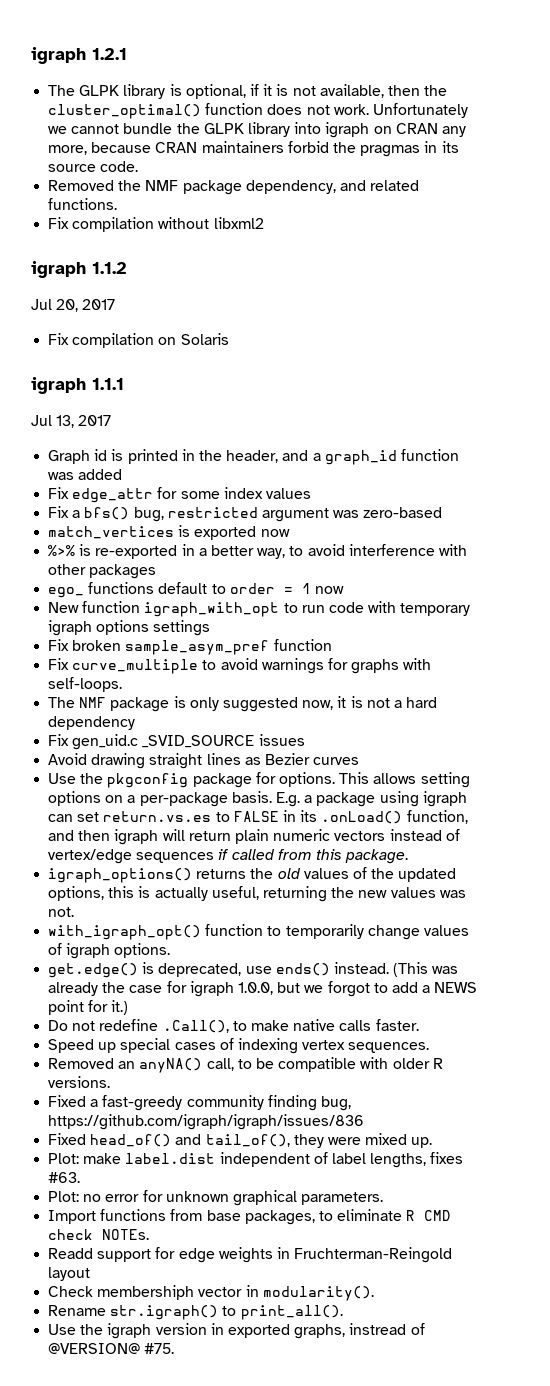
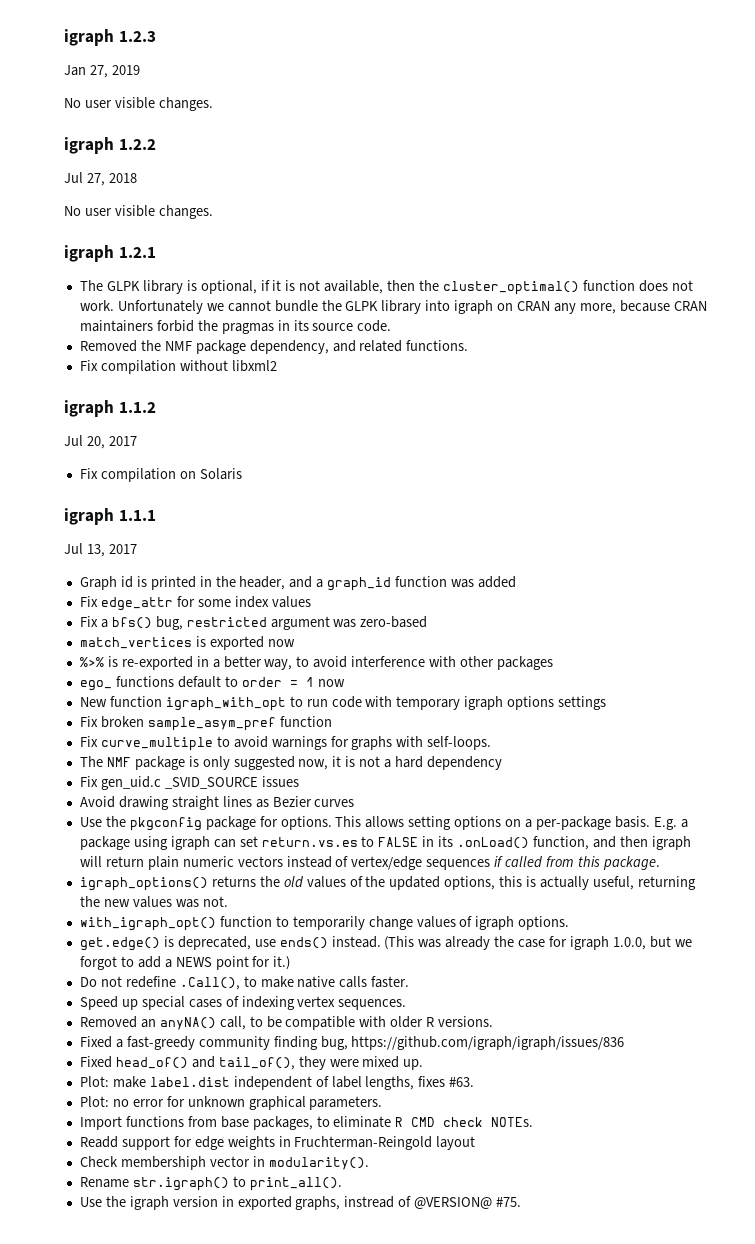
+ igraph 1.2.3
+ Jan 27, 2019
+ No user visible changes.
+ igraph 1.2.2
+ Jul 27, 2018
+ No user visible changes.

